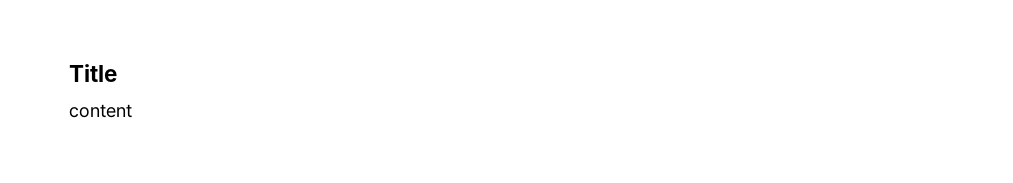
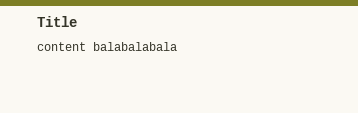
- content
+ content balabalabala

